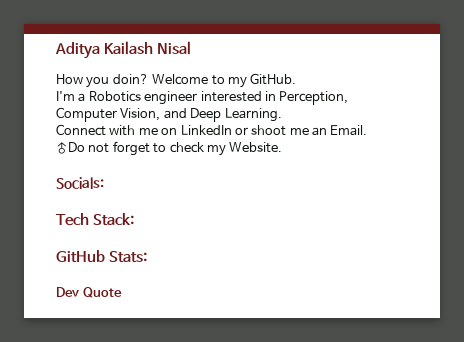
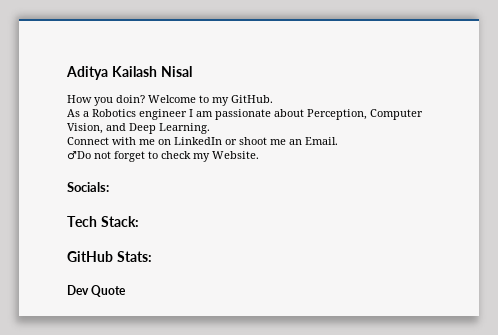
- I'm a Robotics engineer interested in Perception, Computer Vision, and Deep Learning.
+ As a Robotics engineer I am passionate about Perception, Computer Vision, and Deep Learning.

